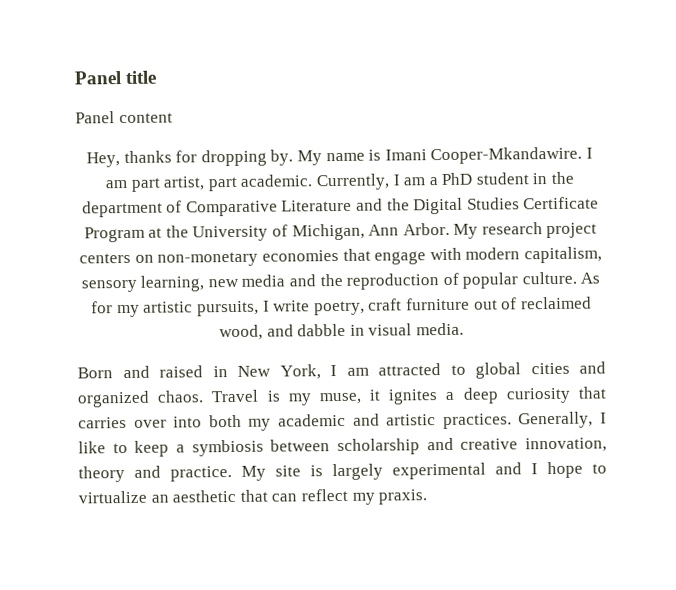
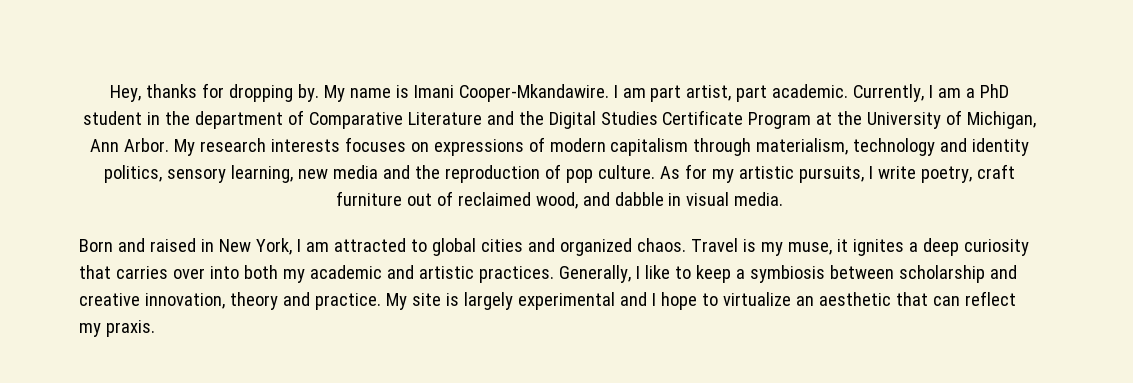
- Panel title
- Panel content
- My research project centers on non-monetary economies that engage with modern capitalism, sensory learning, new media and the reproduction of popular culture.
+ My research interests focuses on expressions of modern capitalism through materialism, technology and identity politics, sensory learning, new media and the reproduction of pop culture.

